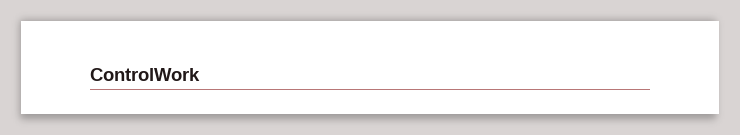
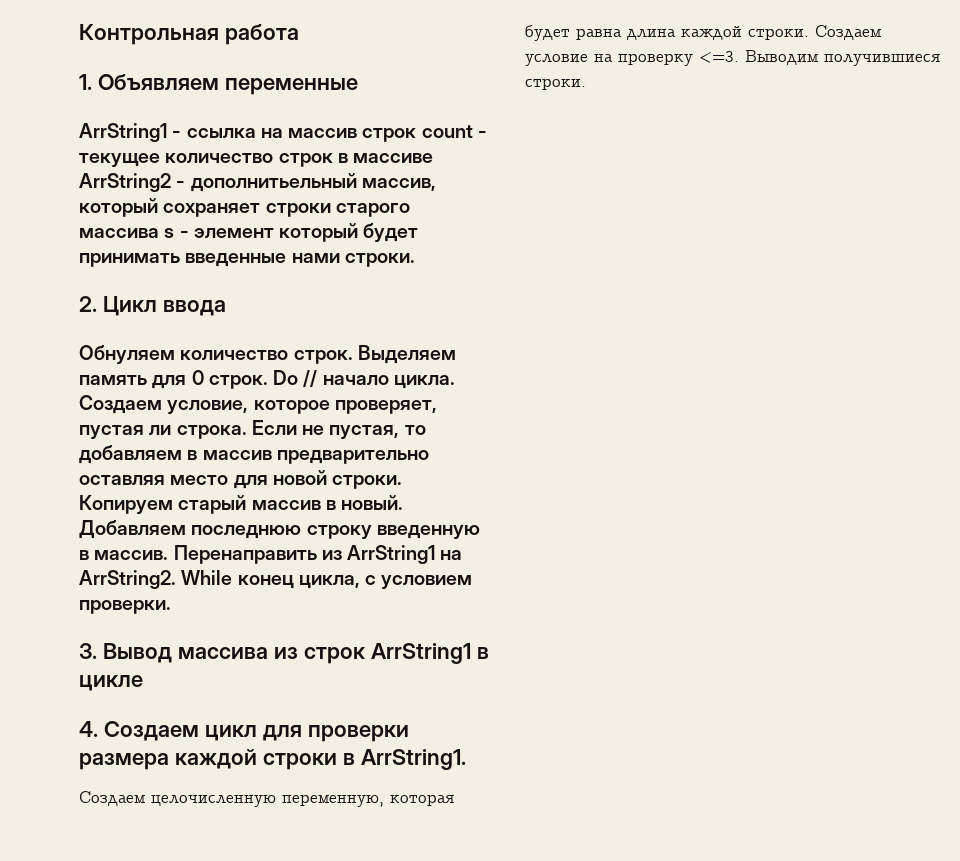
- ControlWork
+ Контрольная работа
+ 1. Объявляем переменные
+ ArrString1 - ссылка на массив строк count - текущее количество строк в массиве ArrString2 - дополнитьельный массив, который сохраняет строки старого массива s - элемент который будет принимать введенные нами строки.
+ 2. Цикл ввода
+ Обнуляем количество строк. Выделяем память для 0 строк. Do // начало цикла. Создаем условие, которое проверяет, пустая ли строка. Если не пустая, то добавляем в массив предварительно оставляя место для новой строки. Копируем старый массив в новый. Добавляем последнюю строку введенную в массив. Перенаправить из ArrString1 на ArrString2. While конец цикла, с условием проверки.
+ 3. Вывод массива из строк ArrString1 в цикле
+ 4. Создаем цикл для проверки размера каждой строки в ArrString1.
+ Создаем целочисленную переменную, которая будет равна длина каждой строки. Создаем условие на проверку <=3. Выводим получившиеся строки.

